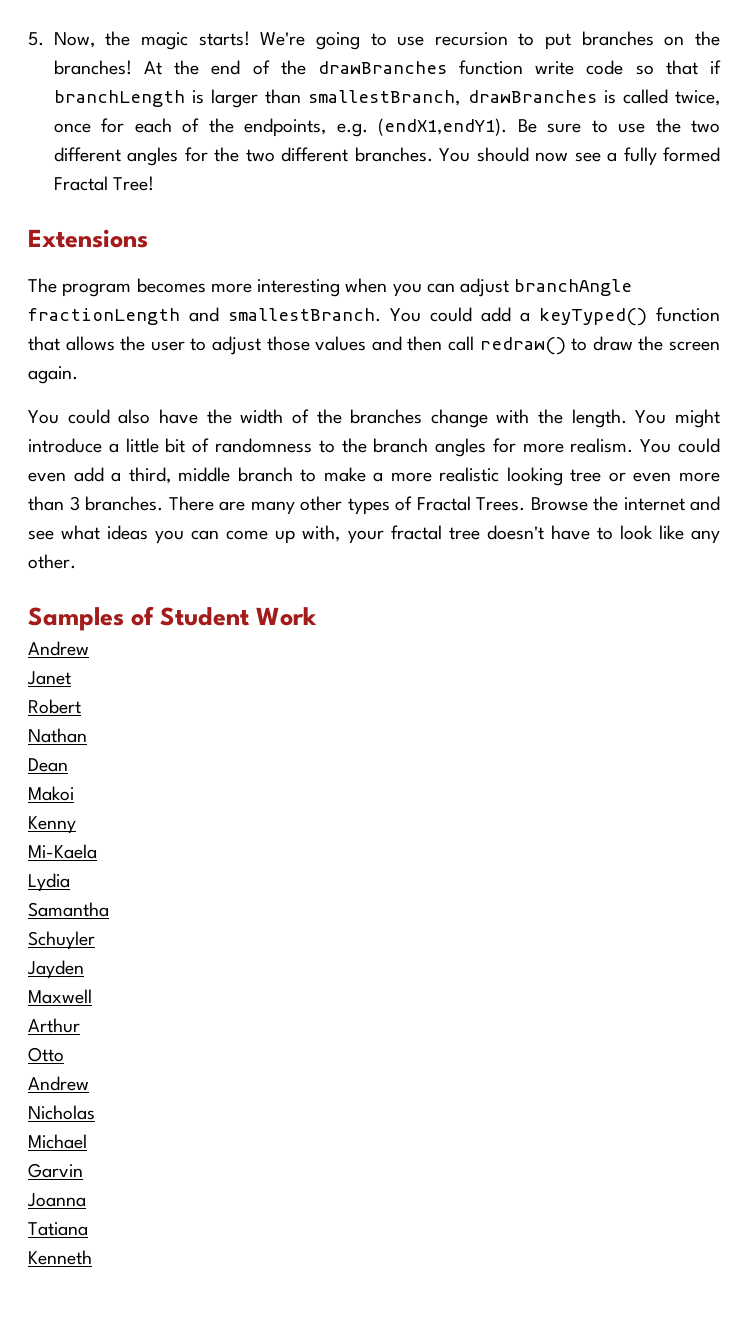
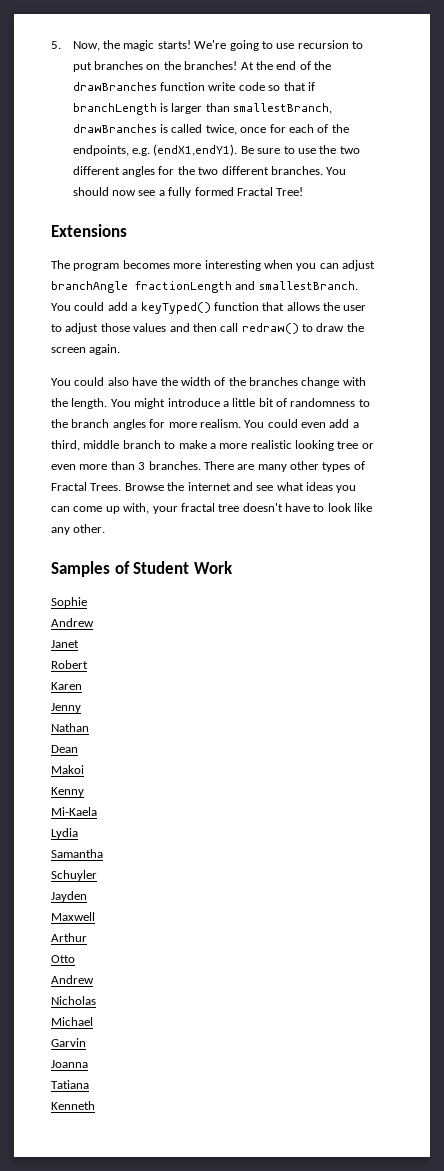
+ Sophie
+ Karen
+ Jenny

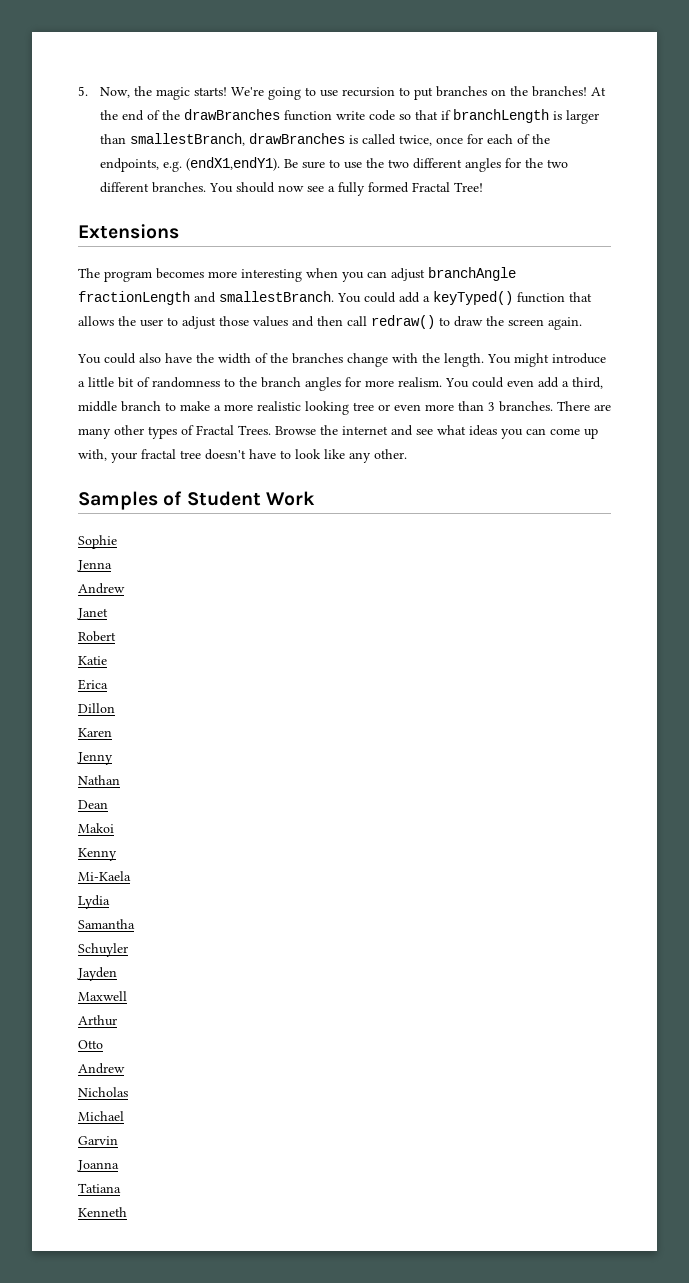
+ Jenna
+ Katie
+ Erica
+ Dillon

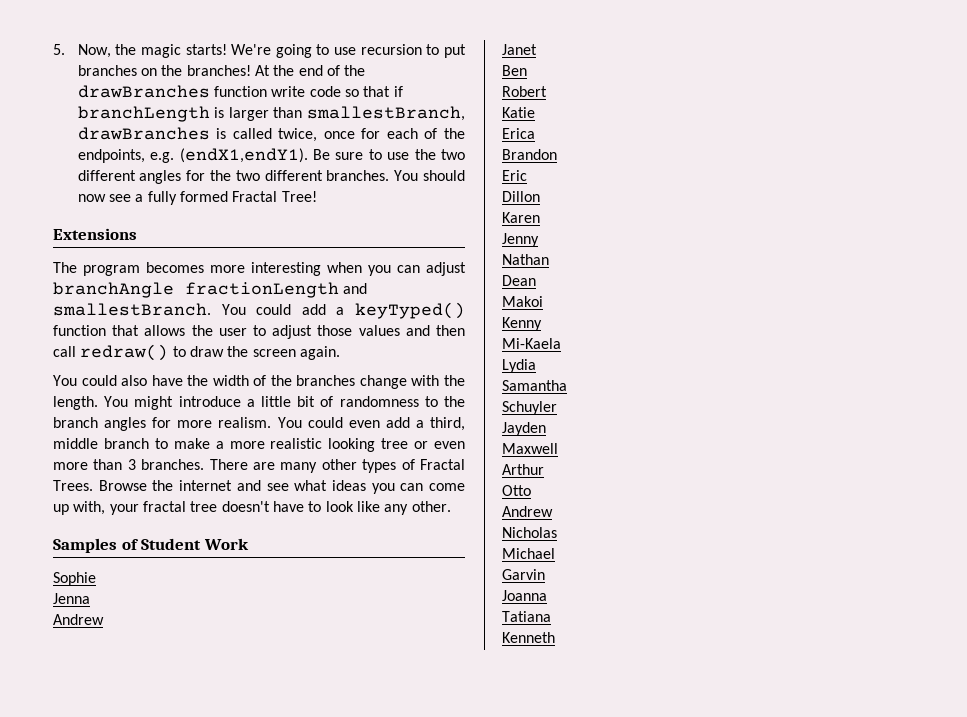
+ Ben
+ Brandon
+ Eric

